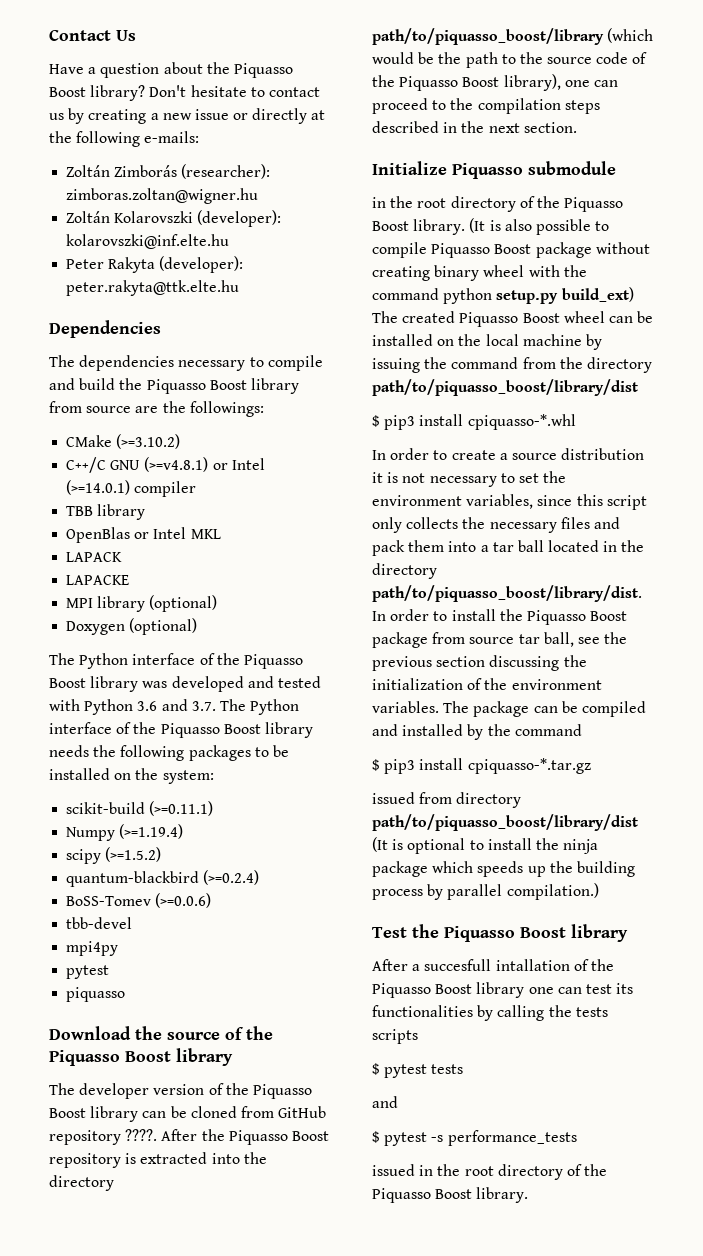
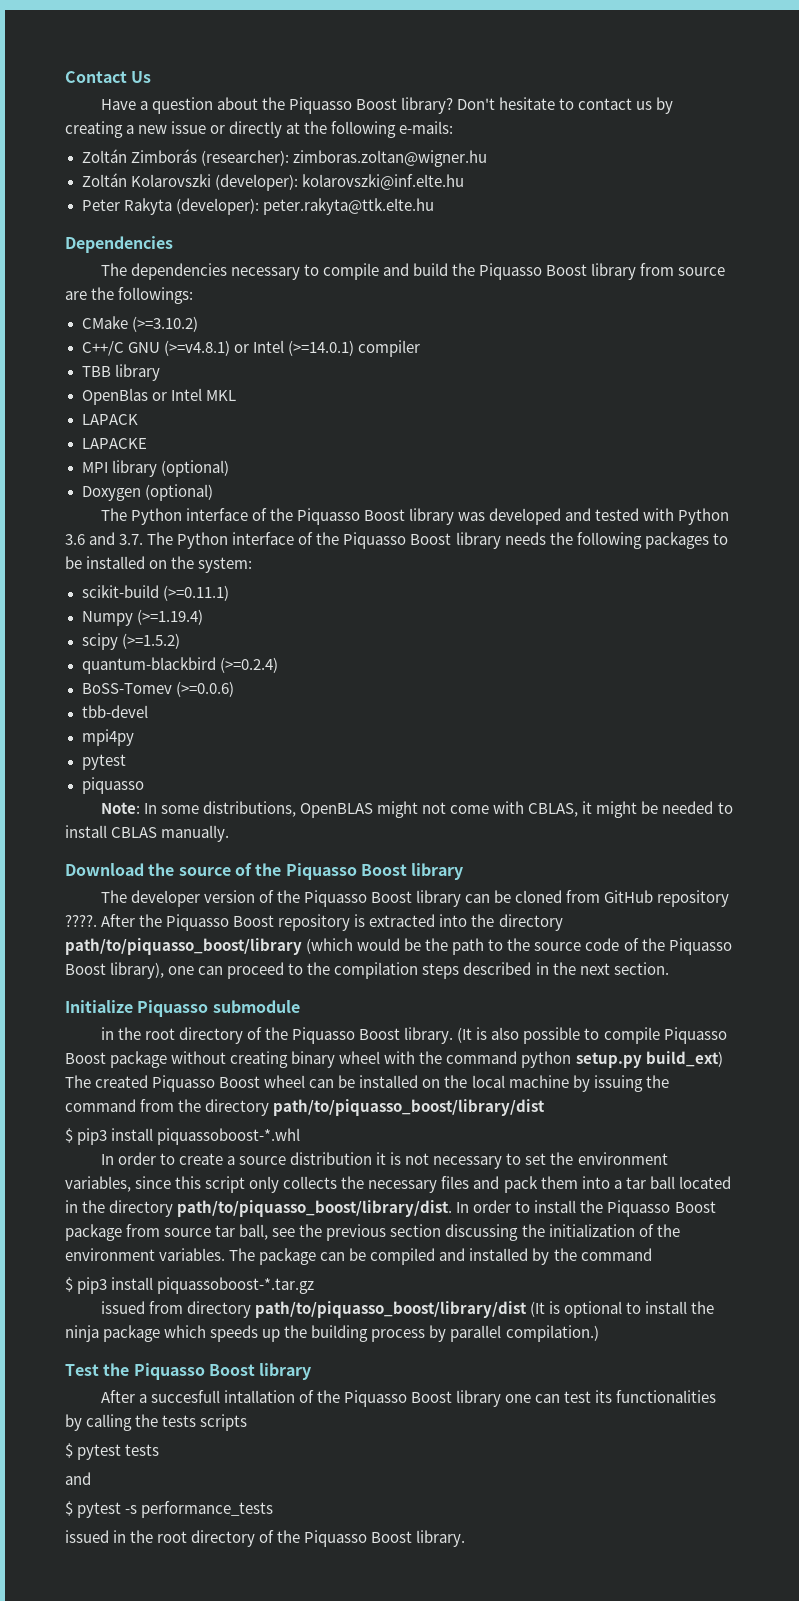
+ Note: In some distributions, OpenBLAS might not come with CBLAS, it might be needed to install CBLAS manually.
- $ pip3 install cpiquasso-*.whl
+ $ pip3 install piquassoboost-*.whl
- $ pip3 install cpiquasso-*.tar.gz
+ $ pip3 install piquassoboost-*.tar.gz

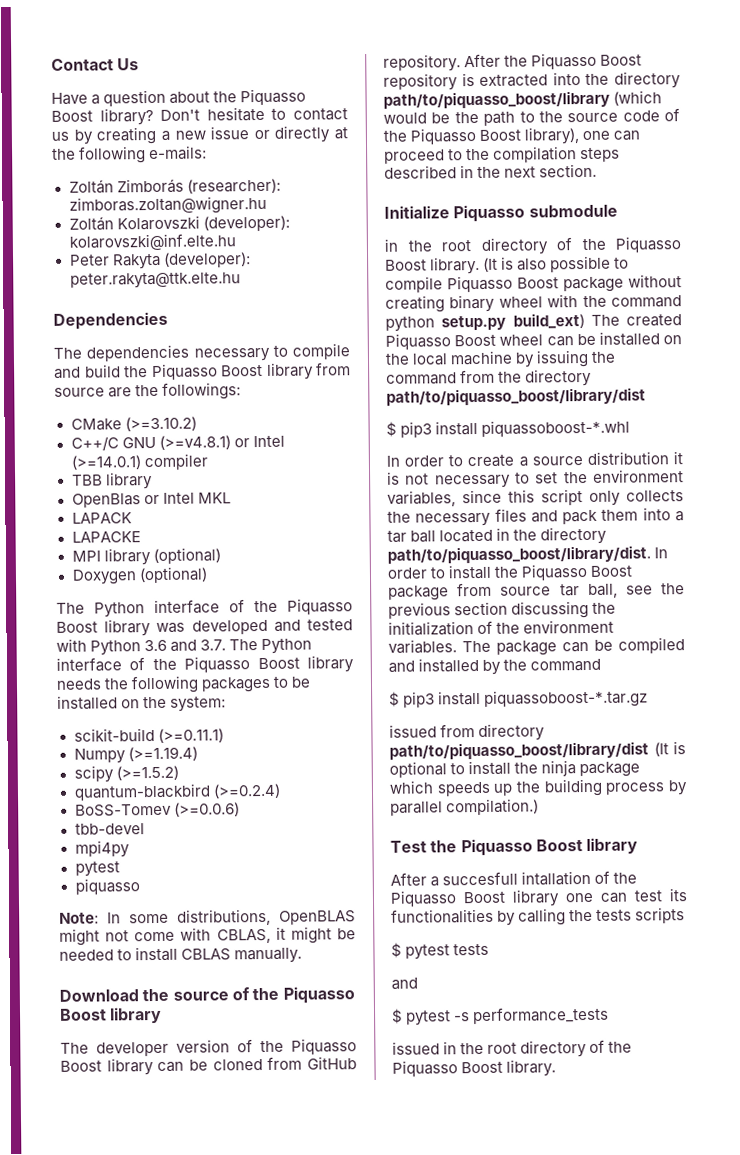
- The developer version of the Piquasso Boost library can be cloned from GitHub repository ????.
+ The developer version of the Piquasso Boost library can be cloned from GitHub repository.

